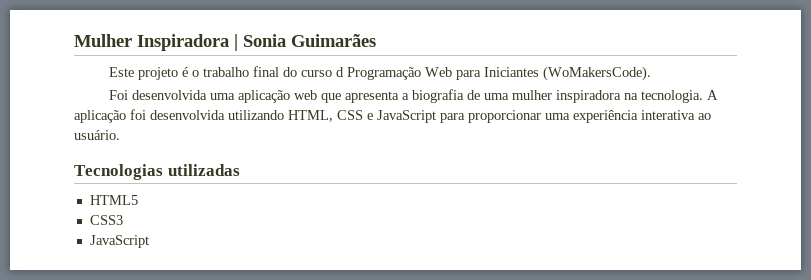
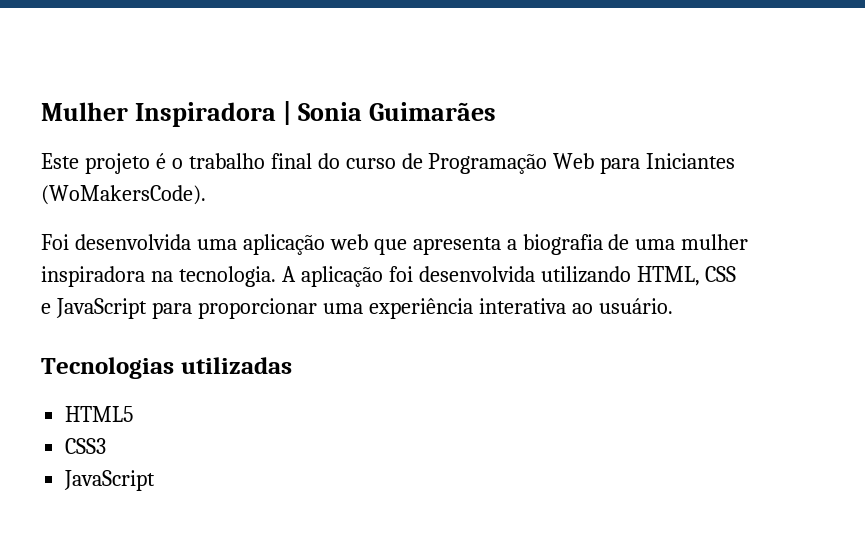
- Este projeto é o trabalho final do curso d Programação Web para Iniciantes (WoMakersCode).
+ Este projeto é o trabalho final do curso de Programação Web para Iniciantes (WoMakersCode).

